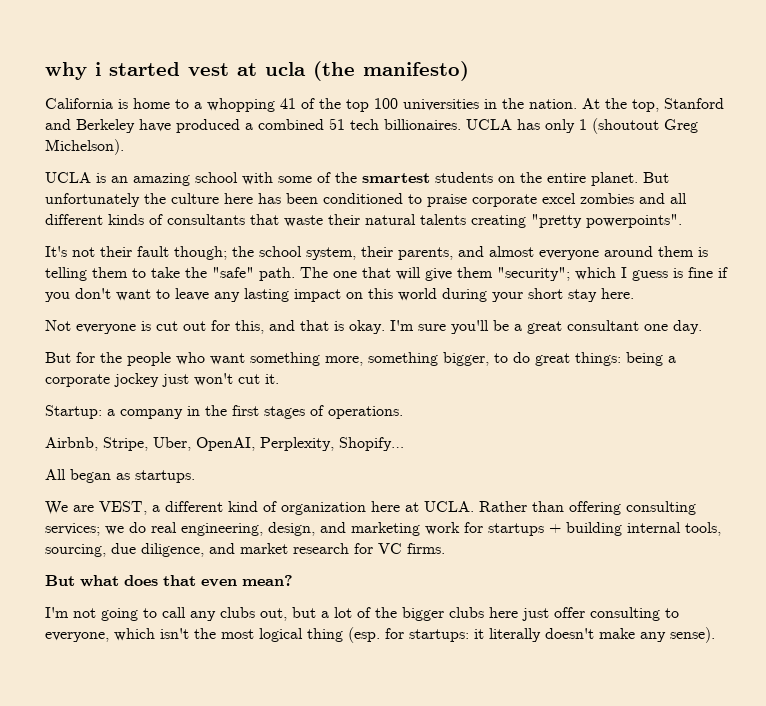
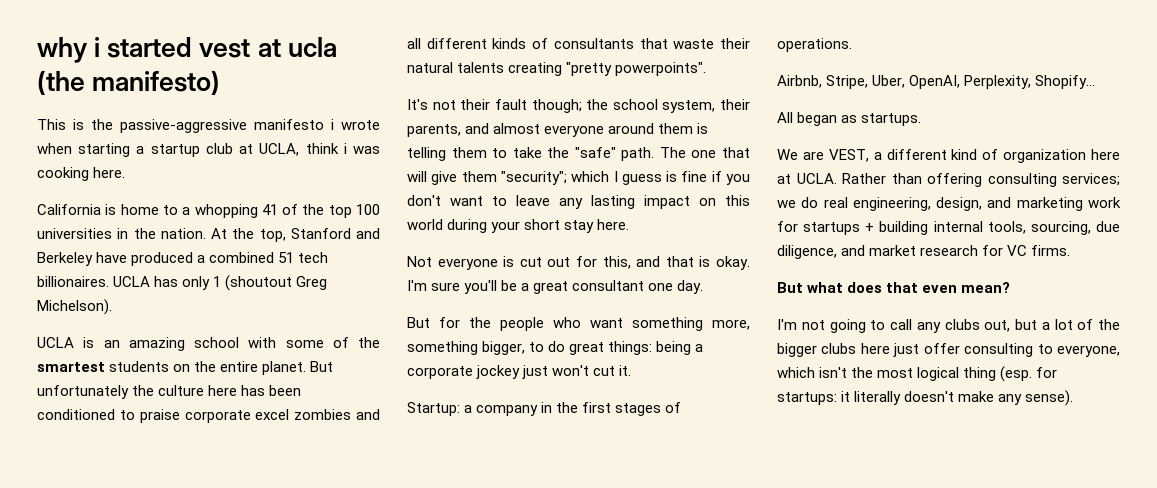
+ This is the passive-aggressive manifesto i wrote when starting a startup club at UCLA, think i was cooking here.

